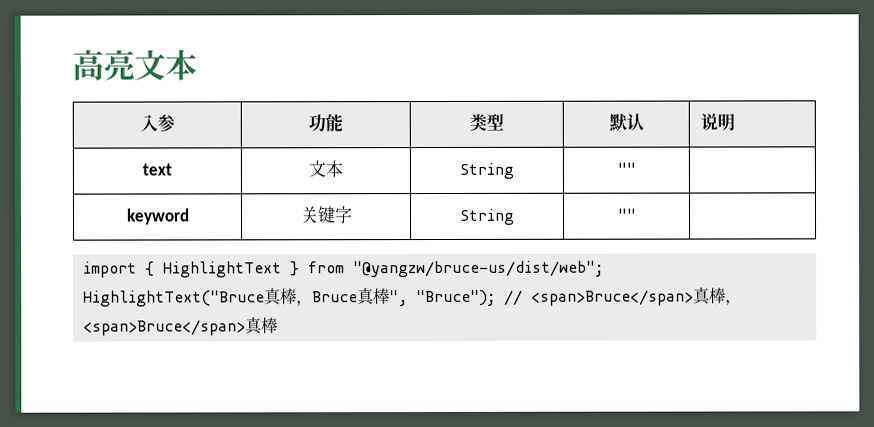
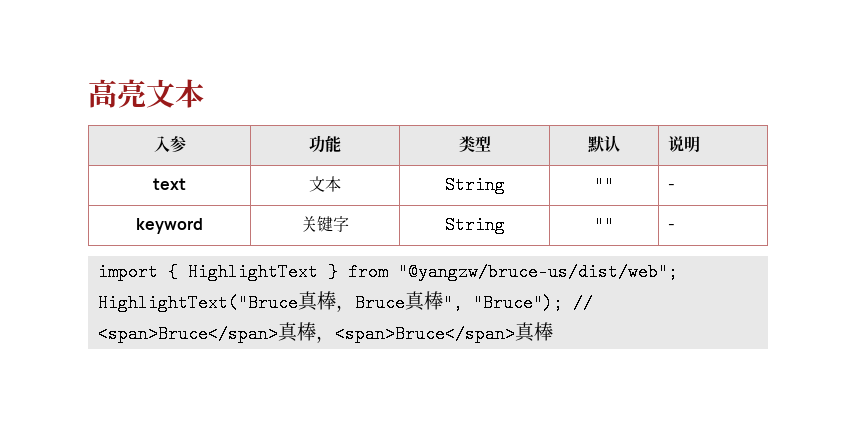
- text | 文本 | String | "" |
+ text | 文本 | String | "" | -
- keyword | 关键字 | String | "" |
+ keyword | 关键字 | String | "" | -

